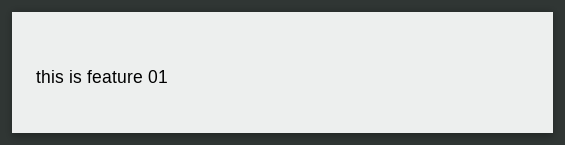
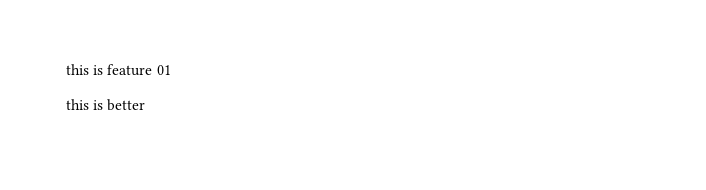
+ this is better

